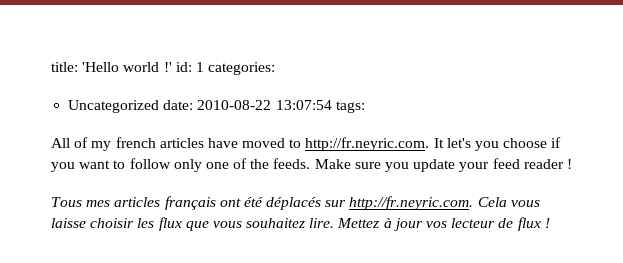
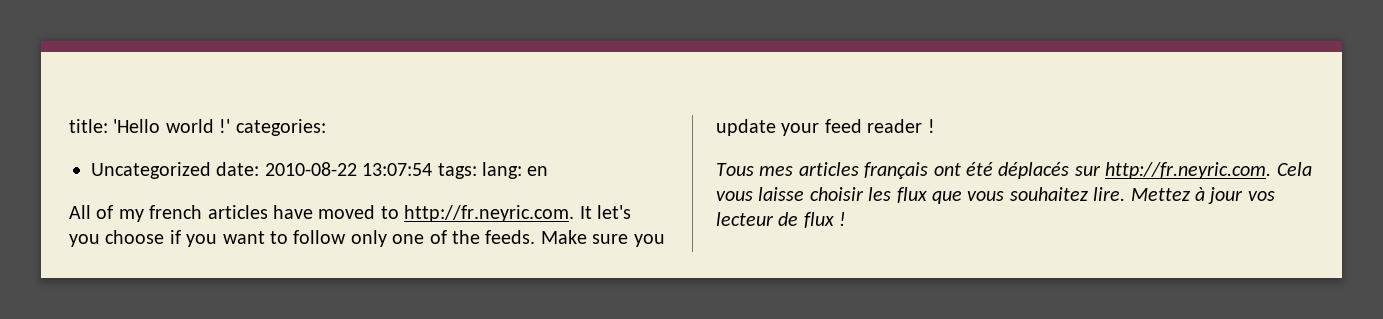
- title: 'Hello world !' id: 1 categories:
+ title: 'Hello world !' categories:
- Uncategorized date: 2010-08-22 13:07:54 tags:
+ Uncategorized date: 2010-08-22 13:07:54 tags: lang: en

